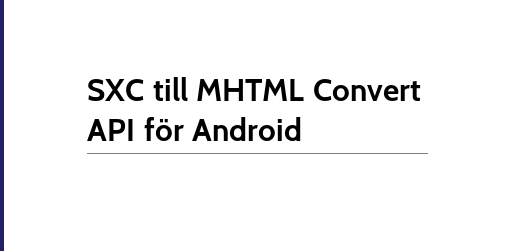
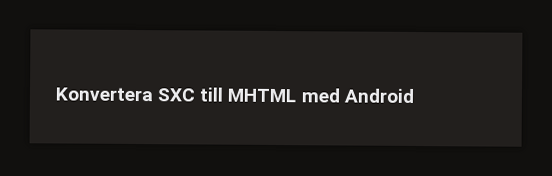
- SXC till MHTML Convert API för Android
+ Konvertera SXC till MHTML med Android

